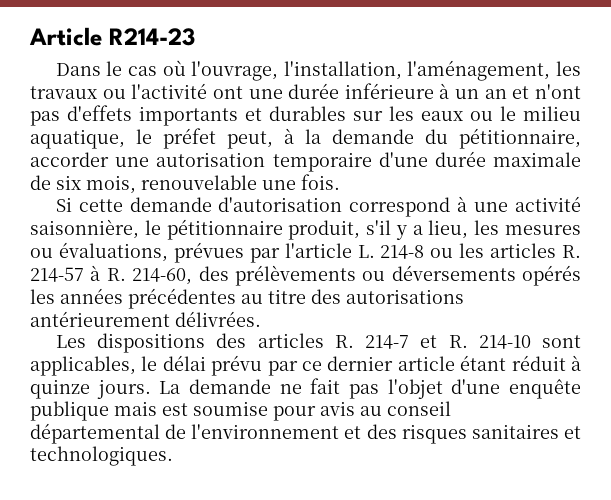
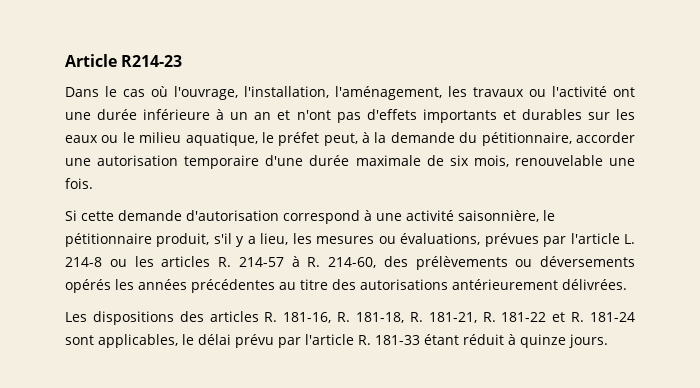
- Les dispositions des articles R. 214-7 et R. 214-10 sont applicables, le délai prévu par ce dernier article étant réduit à quinze jours. La demande ne fait pas l'objet d'une enquête publique mais est soumise pour avis au conseil départemental de l'environnement et des risques sanitaires et technologiques.
+ Les dispositions des articles R. 181-16, R. 181-18, R. 181-21, R. 181-22 et R. 181-24 sont applicables, le délai prévu par l'article R. 181-33 étant réduit à quinze jours.

